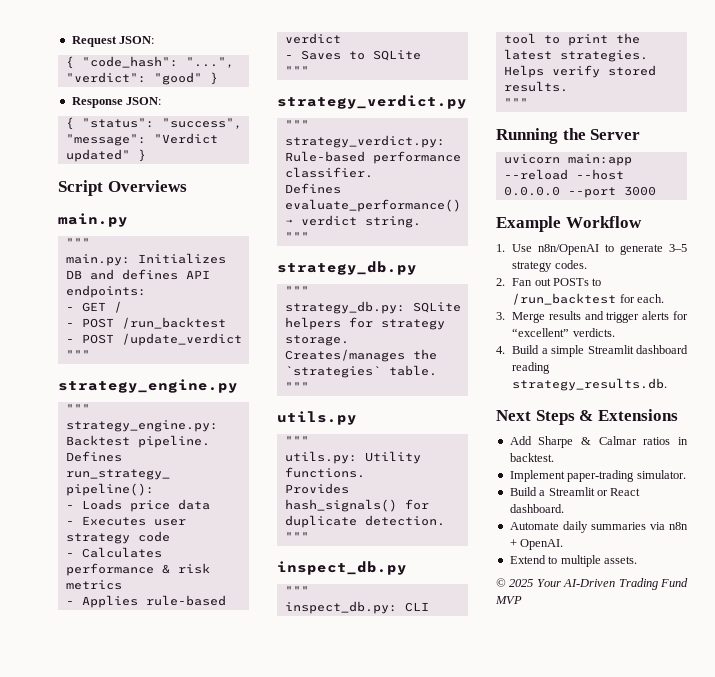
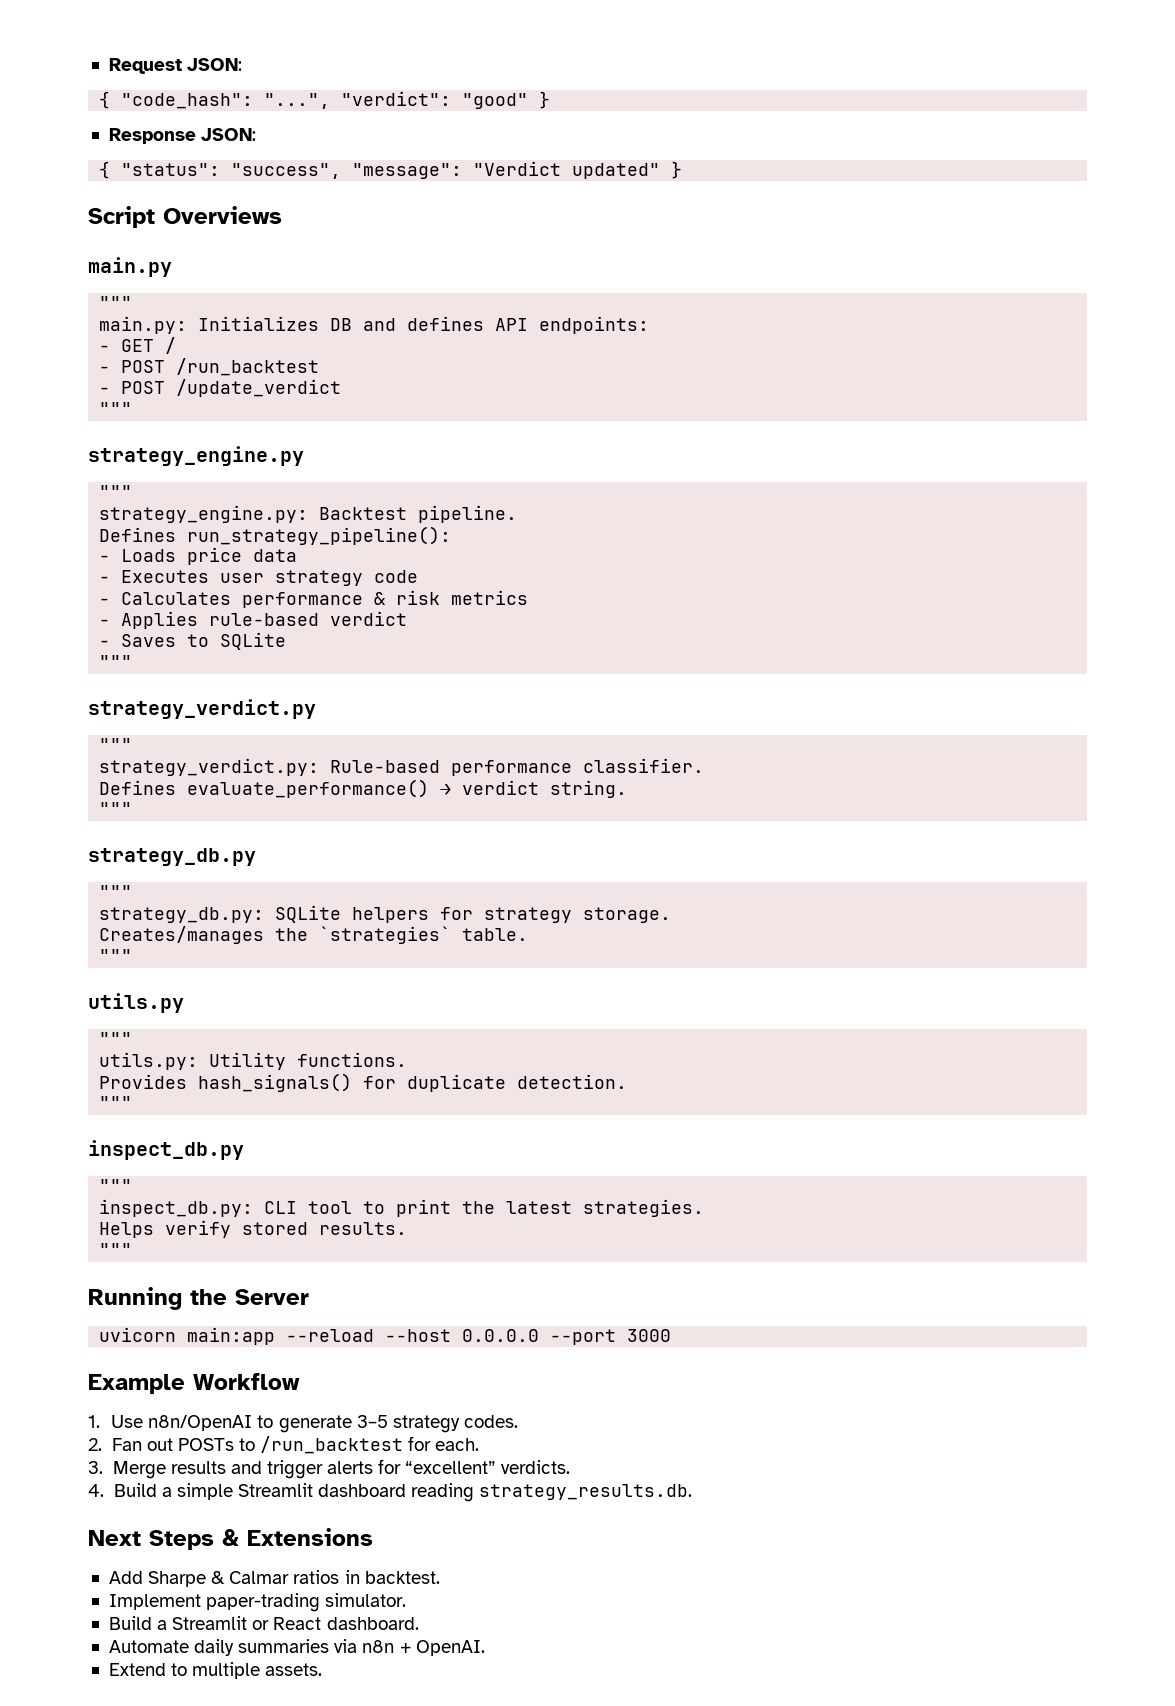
- © 2025 Your AI-Driven Trading Fund MVP

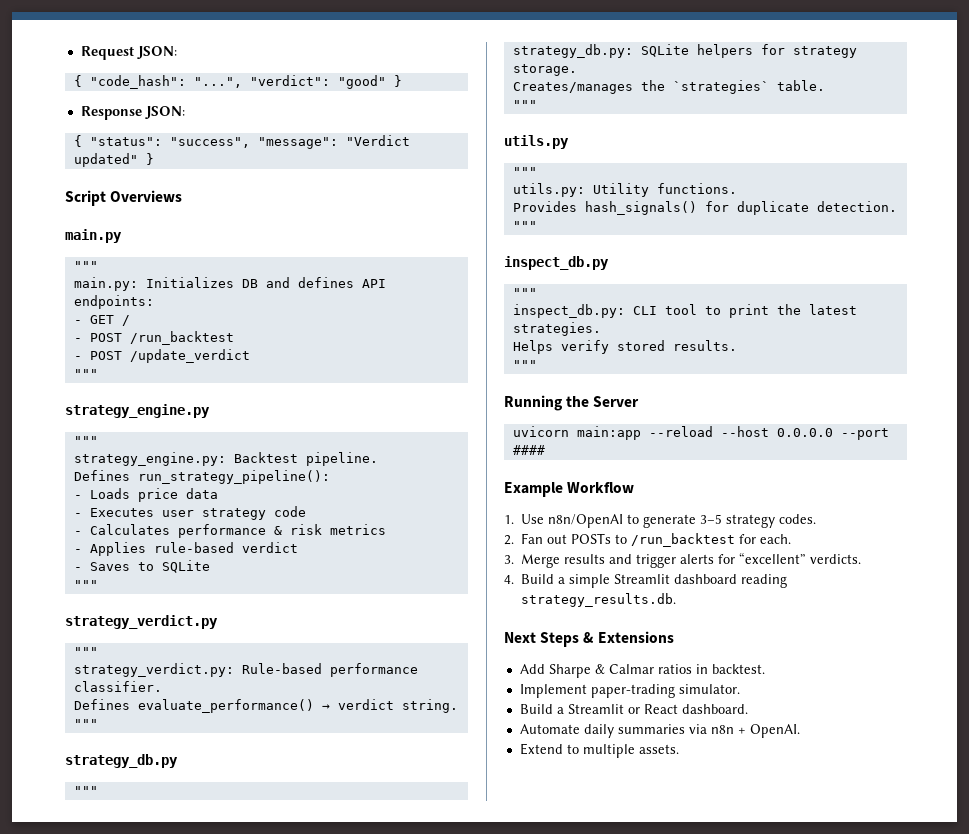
- uvicorn main:app --reload --host 0.0.0.0 --port 3000
+ uvicorn main:app --reload --host 0.0.0.0 --port ####

